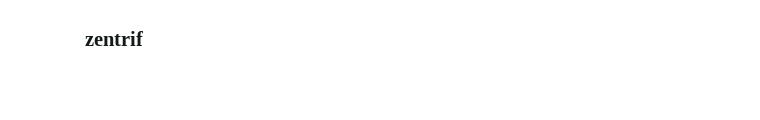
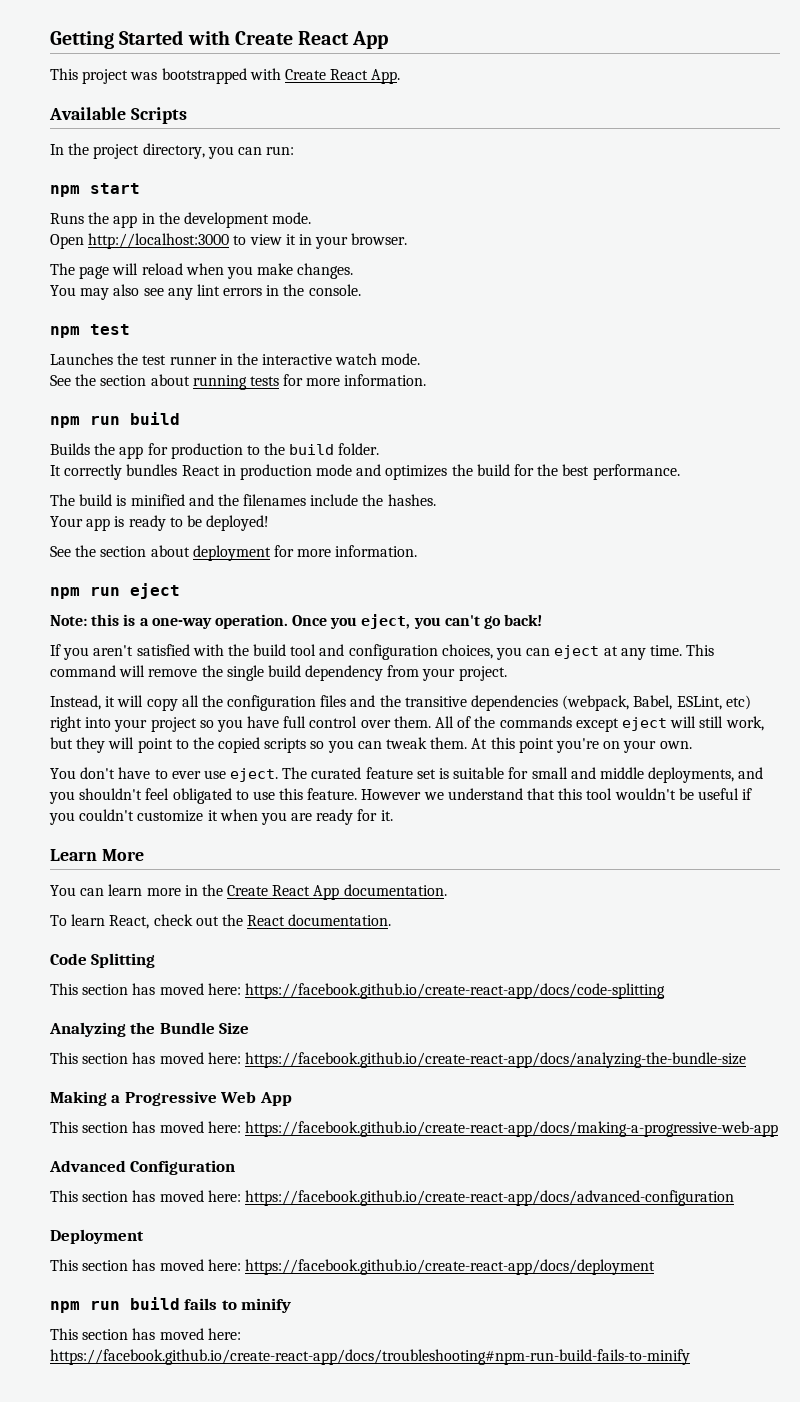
- zentrif
+ Getting Started with Create React App
+ This project was bootstrapped with Create React App.
+ Available Scripts
+ In the project directory, you can run:
+ npm start
+ Runs the app in the development mode.
+ Open http://localhost:3000 to view it in your browser.
+ The page will reload when you make changes.
+ You may also see any lint errors in the console.
+ npm test
+ Launches the test runner in the interactive watch mode.
+ See the section about running tests for more information.
+ npm run build
+ Builds the app for production to the build folder.
+ It correctly bundles React in production mode and optimizes the build for the best performance.
+ The build is minified and the filenames include the hashes.
+ Your app is ready to be deployed!
+ See the section about deployment for more information.
+ npm run eject
+ Note: this is a one-way operation. Once you eject, you can't go back!
+ If you aren't satisfied with the build tool and configuration choices, you can eject at any time. This command will remove the single build dependency from your project.
+ Instead, it will copy all the configuration files and the transitive dependencies (webpack, Babel, ESLint, etc) right into your project so you have full control over them. All of the commands except eject will still work, but they will point to the copied scripts so you can tweak them. At this point you're on your own.
+ You don't have to ever use eject. The curated feature set is suitable for small and middle deployments, and you shouldn't feel obligated to use this feature. However we understand that this tool wouldn't be useful if you couldn't customize it when you are ready for it.
+ Learn More
+ You can learn more in the Create React App documentation.
+ To learn React, check out the React documentation.
+ Code Splitting
+ This section has moved here: https://facebook.github.io/create-react-app/docs/code-splitting
+ Analyzing the Bundle Size
+ This section has moved here: https://facebook.github.io/create-react-app/docs/analyzing-the-bundle-size
+ Making a Progressive Web App
+ This section has moved here: https://facebook.github.io/create-react-app/docs/making-a-progressive-web-app
+ Advanced Configuration
+ This section has moved here: https://facebook.github.io/create-react-app/docs/advanced-configuration
+ Deployment
+ This section has moved here: https://facebook.github.io/create-react-app/docs/deployment
+ npm run build fails to minify
+ This section has moved here: https://facebook.github.io/create-react-app/docs/troubleshooting#npm-run-build-fails-to-minify

